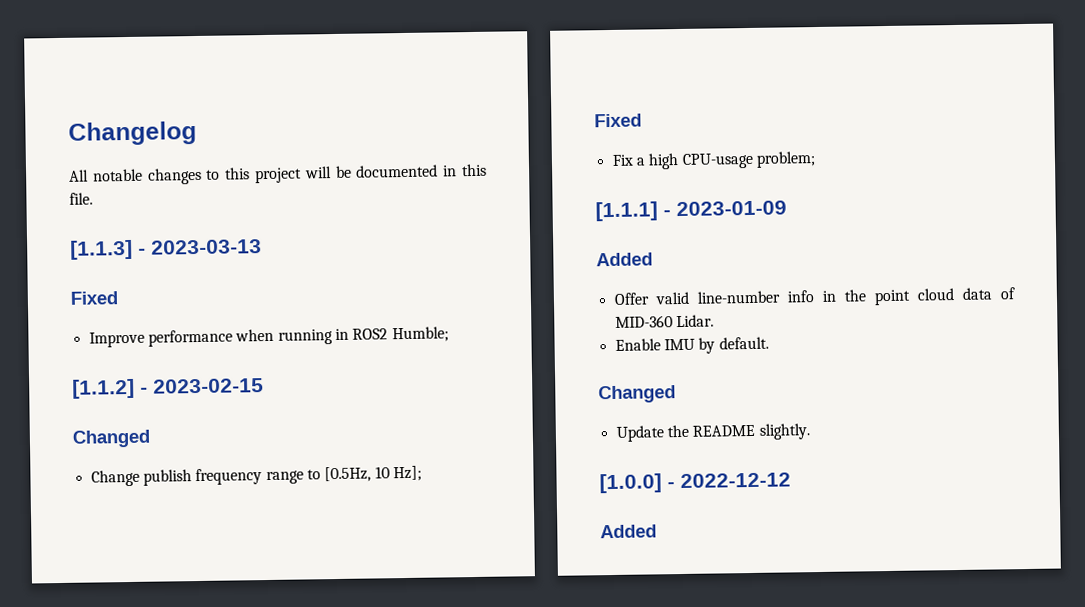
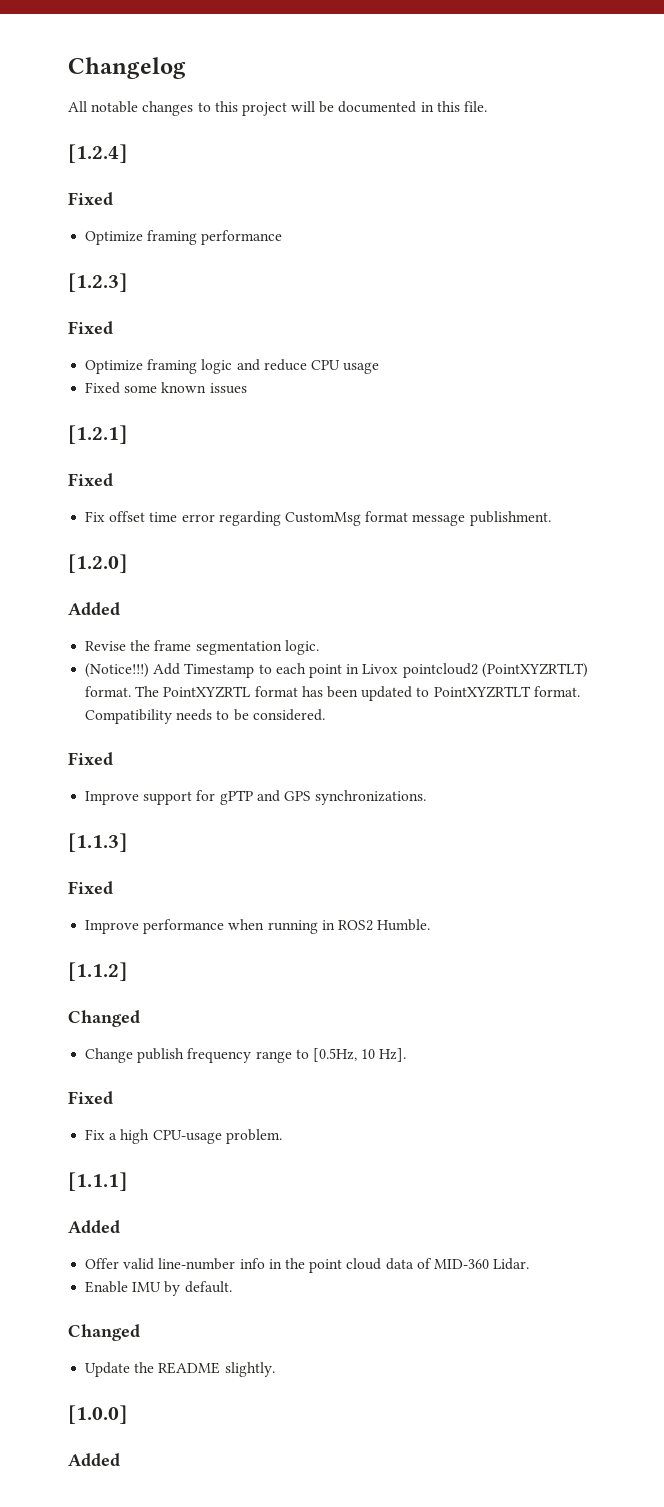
+ [1.2.4]
+ Fixed
+ Optimize framing performance
+ [1.2.3]
+ Fixed
+ Optimize framing logic and reduce CPU usage
+ Fixed some known issues
+ [1.2.1]
+ Fixed
+ Fix offset time error regarding CustomMsg format message publishment.
+ [1.2.0]
+ Added
+ Revise the frame segmentation logic.
+ (Notice!!!) Add Timestamp to each point in Livox pointcloud2 (PointXYZRTLT) format. The PointXYZRTL format has been updated to PointXYZRTLT format. Compatibility needs to be considered.
+ Fixed
+ Improve support for gPTP and GPS synchronizations.
- [1.1.3] - 2023-03-13
+ [1.1.3]
- Improve performance when running in ROS2 Humble;
+ Improve performance when running in ROS2 Humble.
- [1.1.2] - 2023-02-15
+ [1.1.2]
- Change publish frequency range to [0.5Hz, 10 Hz];
+ Change publish frequency range to [0.5Hz, 10 Hz].
- Fix a high CPU-usage problem;
+ Fix a high CPU-usage problem.
- [1.1.1] - 2023-01-09
+ [1.1.1]
- [1.0.0] - 2022-12-12
+ [1.0.0]

